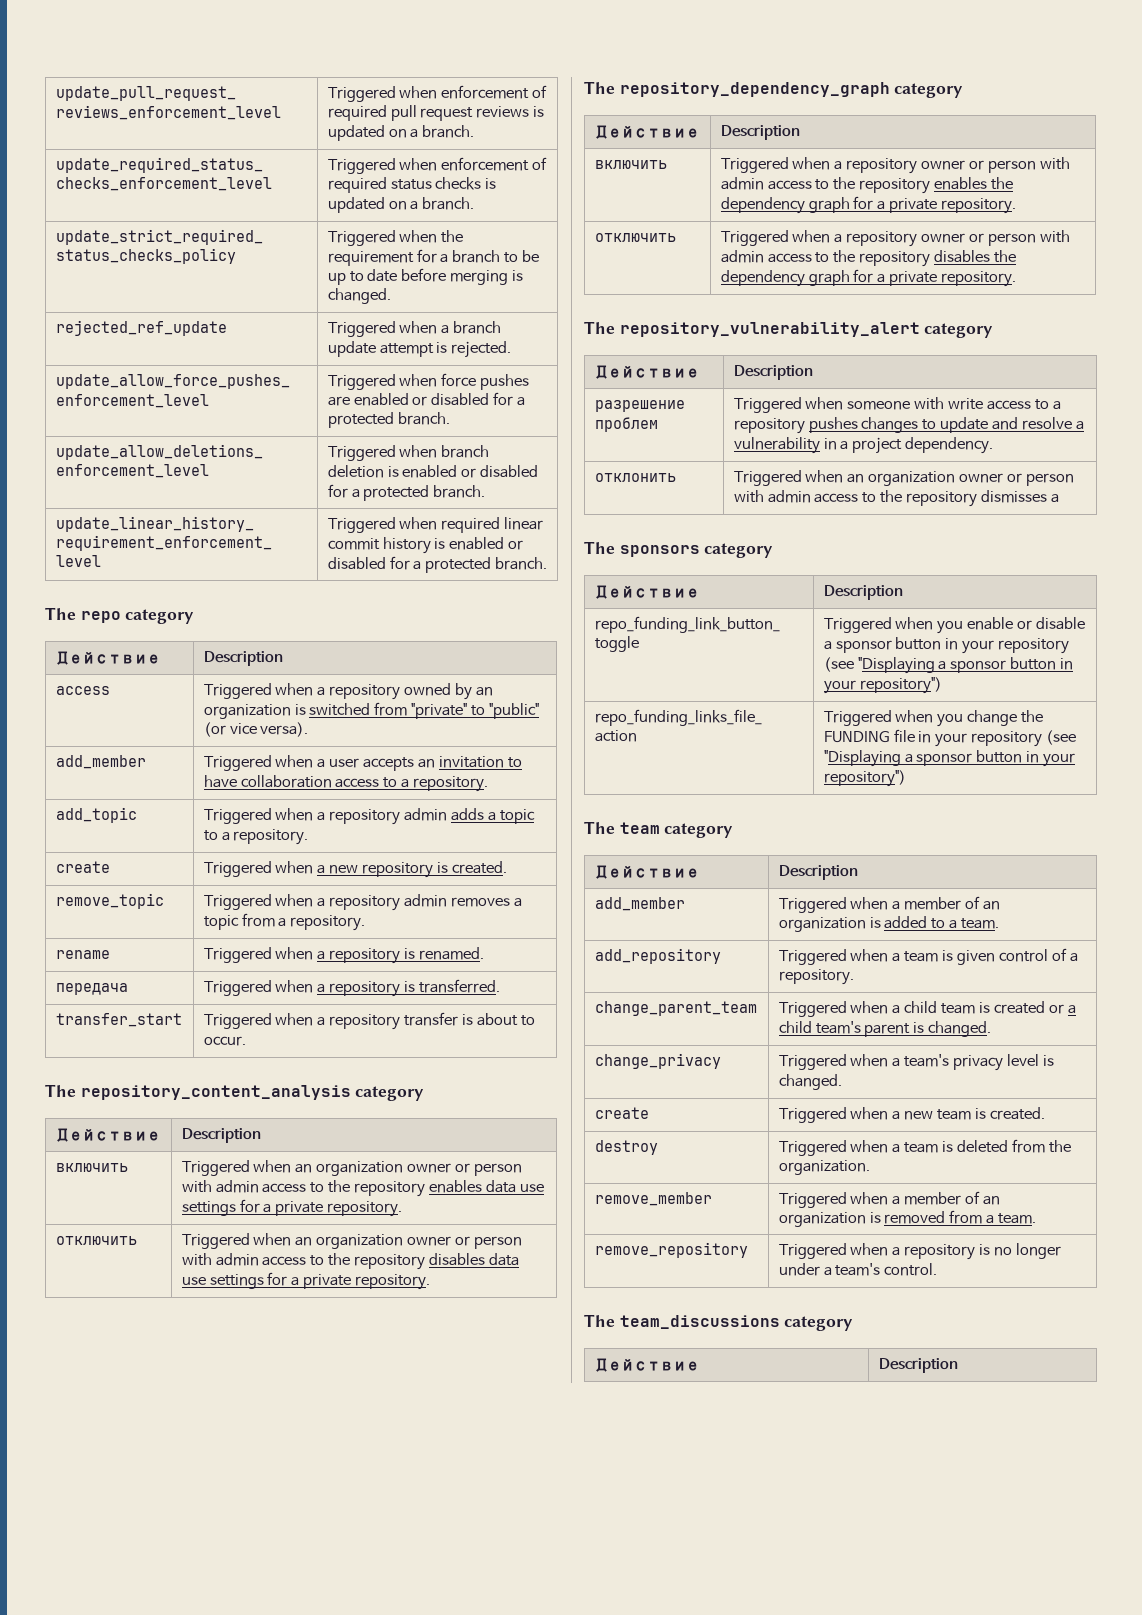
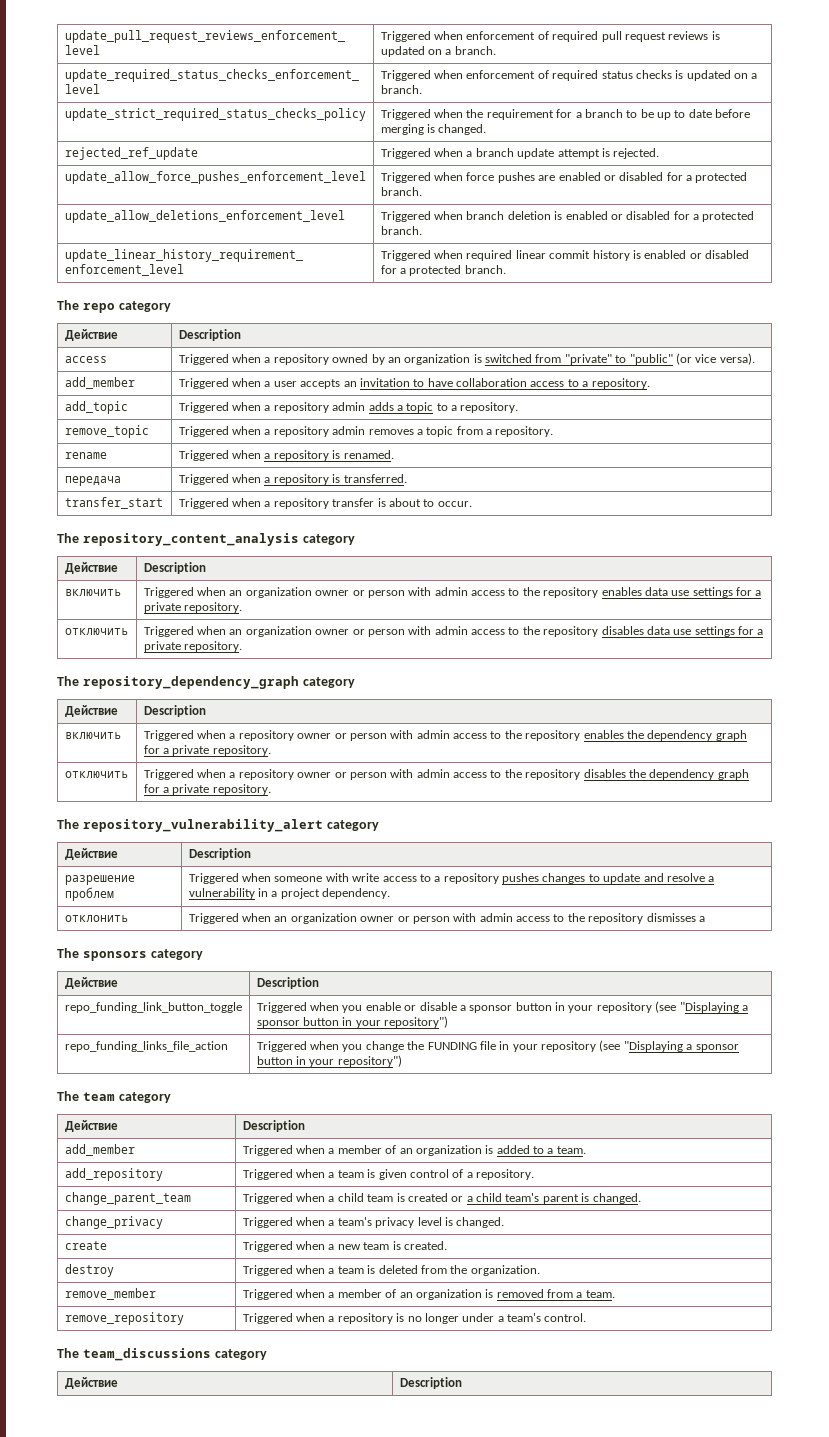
- create | Triggered when a new repository is created.

